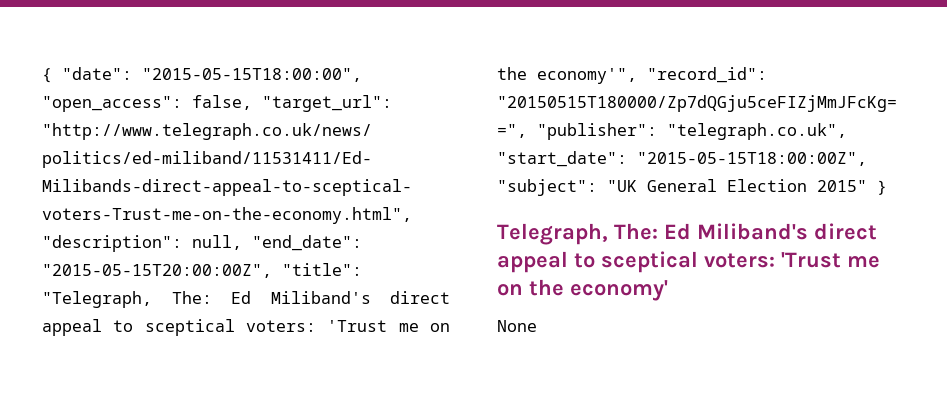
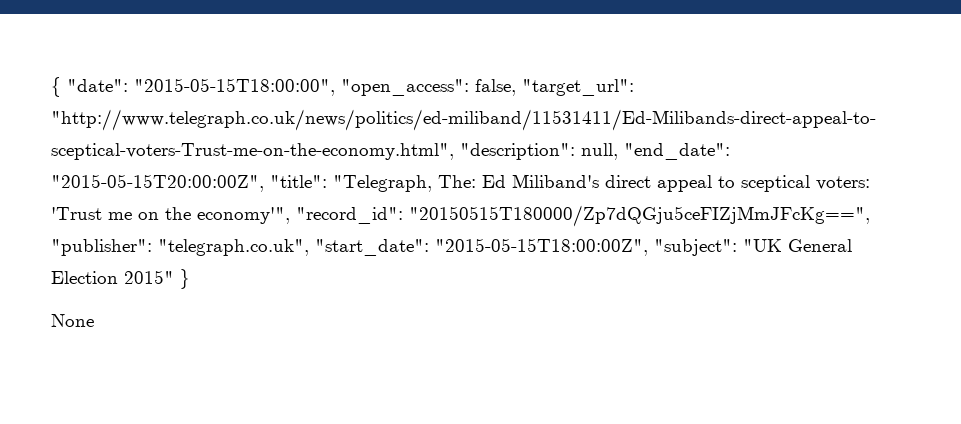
- Telegraph, The: Ed Miliband's direct appeal to sceptical voters: 'Trust me on the economy'

